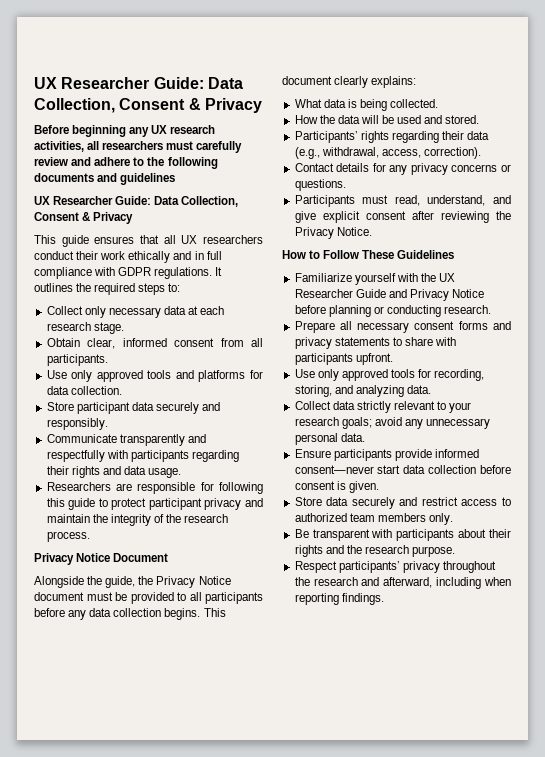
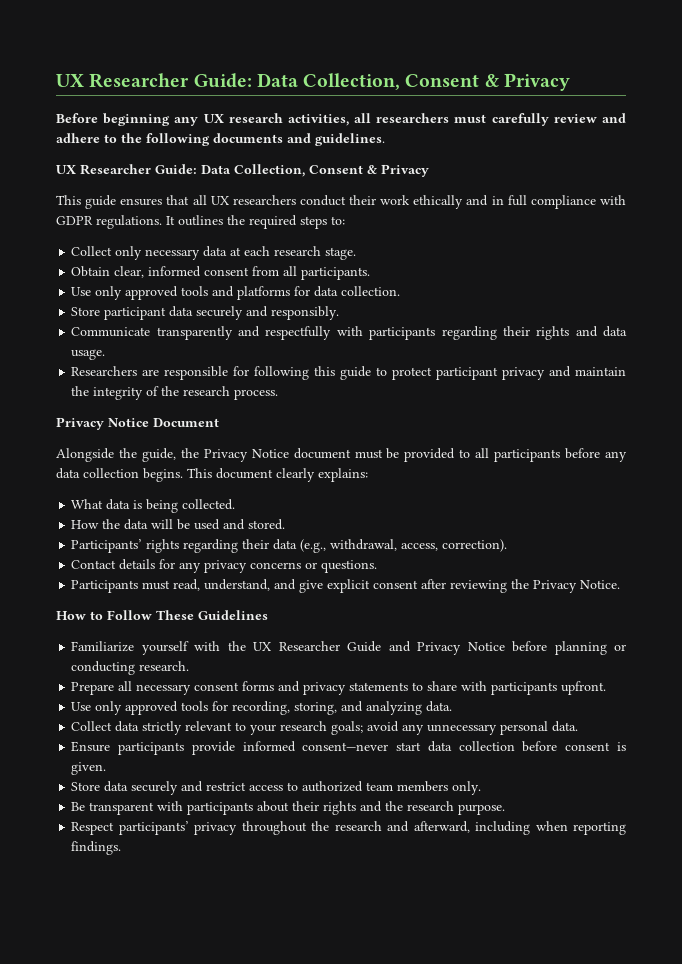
- Before beginning any UX research activities, all researchers must carefully review and adhere to the following documents and guidelines
+ Before beginning any UX research activities, all researchers must carefully review and adhere to the following documents and guidelines.

